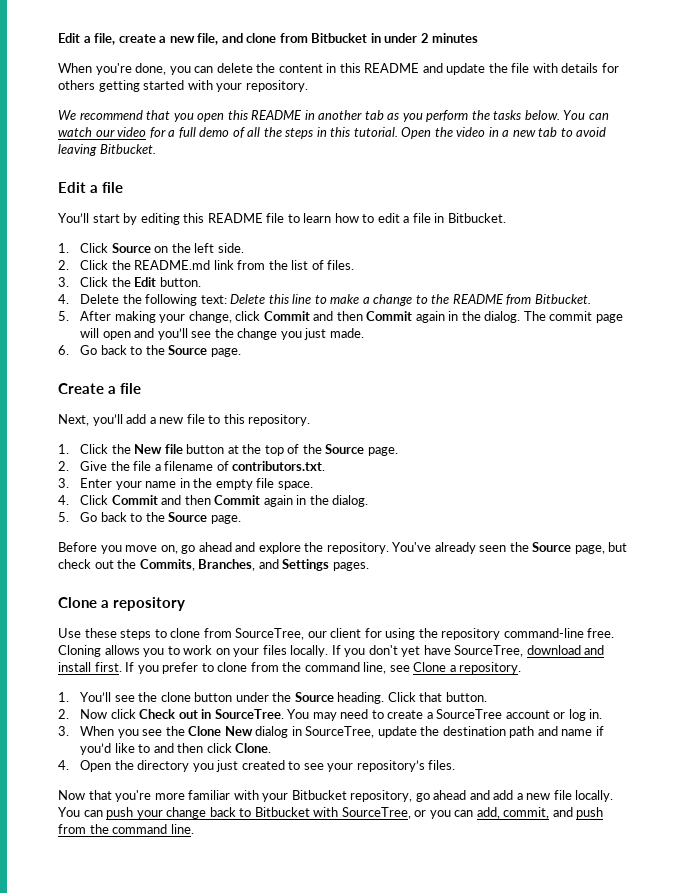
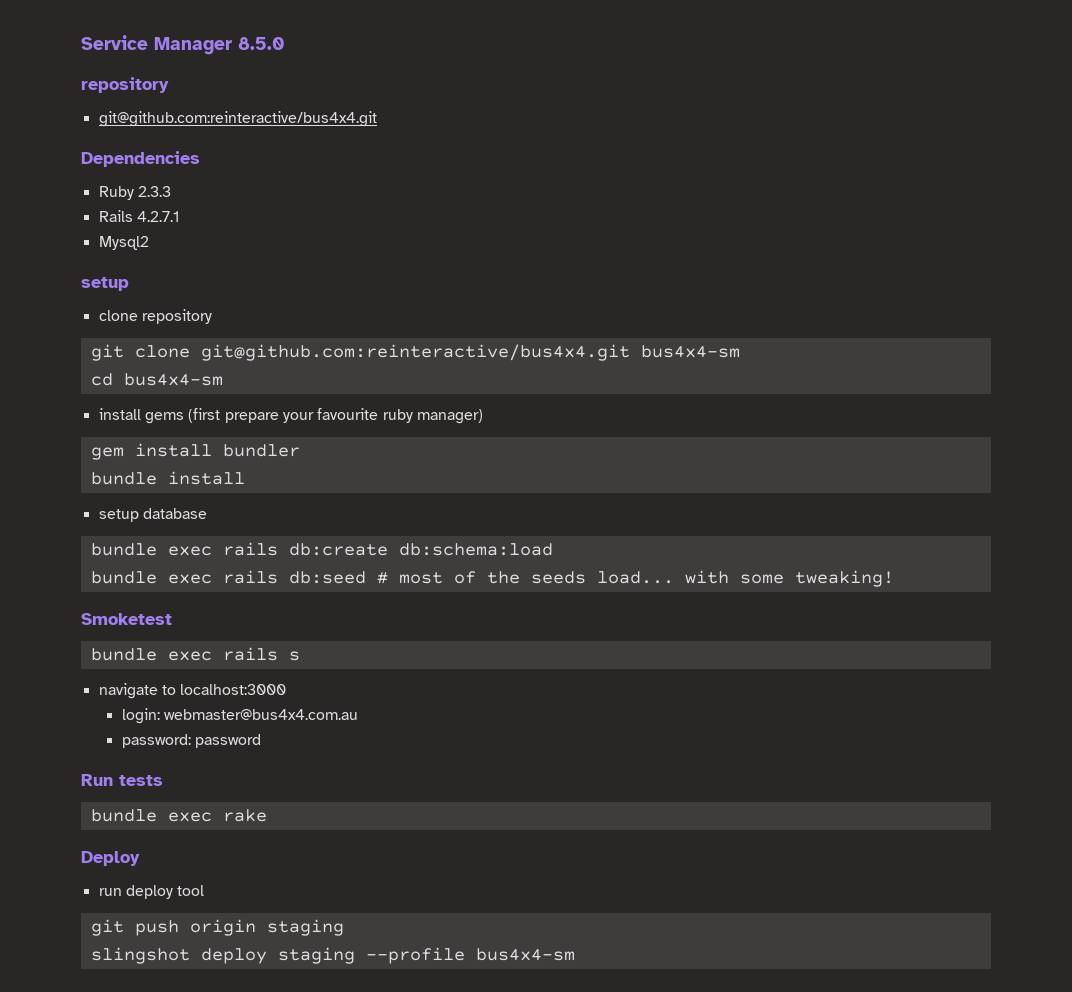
- Edit a file, create a new file, and clone from Bitbucket in under 2 minutes
- When you're done, you can delete the content in this README and update the file with details for others getting started with your repository.
- We recommend that you open this README in another tab as you perform the tasks below. You can watch our video for a full demo of all the steps in this tutorial. Open the video in a new tab to avoid leaving Bitbucket.
- Edit a file
- You’ll start by editing this README file to learn how to edit a file in Bitbucket.
- 1. Click Source on the left side.
- 2. Click the README.md link from the list of files.
- 3. Click the Edit button.
- 4. Delete the following text: Delete this line to make a change to the README from Bitbucket.
- 5. After making your change, click Commit and then Commit again in the dialog. The commit page will open and you’ll see the change you just made.
- 6. Go back to the Source page.
- Create a file
- Next, you’ll add a new file to this repository.
- 1. Click the New file button at the top of the Source page.
- 2. Give the file a filename of contributors.txt.
- 3. Enter your name in the empty file space.
- 4. Click Commit and then Commit again in the dialog.
- 5. Go back to the Source page.
- Before you move on, go ahead and explore the repository. You've already seen the Source page, but check out the Commits, Branches, and Settings pages.
- Clone a repository
- Use these steps to clone from SourceTree, our client for using the repository command-line free. Cloning allows you to work on your files locally. If you don't yet have SourceTree, download and install first. If you prefer to clone from the command line, see Clone a repository.
- 1. You’ll see the clone button under the Source heading. Click that button.
- 2. Now click Check out in SourceTree. You may need to create a SourceTree account or log in.
- 3. When you see the Clone New dialog in SourceTree, update the destination path and name if you’d like to and then click Clone.
- 4. Open the directory you just created to see your repository’s files.
- Now that you're more familiar with your Bitbucket repository, go ahead and add a new file locally. You can push your change back to Bitbucket with SourceTree, or you can add, commit, and push from the command line.
+ Service Manager 8.5.0
+ repository
+ git@github.com:reinteractive/bus4x4.git
+ Dependencies
+ Ruby 2.3.3
+ Rails 4.2.7.1
+ Mysql2
+ setup
+ clone repository
+ git clone git@github.com:reinteractive/bus4x4.git bus4x4-sm
+ cd bus4x4-sm
+ install gems (first prepare your favourite ruby manager)
+ gem install bundler
+ bundle install
+ setup database
+ bundle exec rails db:create db:schema:load
+ bundle exec rails db:seed # most of the seeds load... with some tweaking!
+ Smoketest
+ bundle exec rails s
+ navigate to localhost:3000
+ login: webmaster@bus4x4.com.au
+ password: password
+ Run tests
+ bundle exec rake
+ Deploy
+ run deploy tool
+ git push origin staging
+ slingshot deploy staging --profile bus4x4-sm

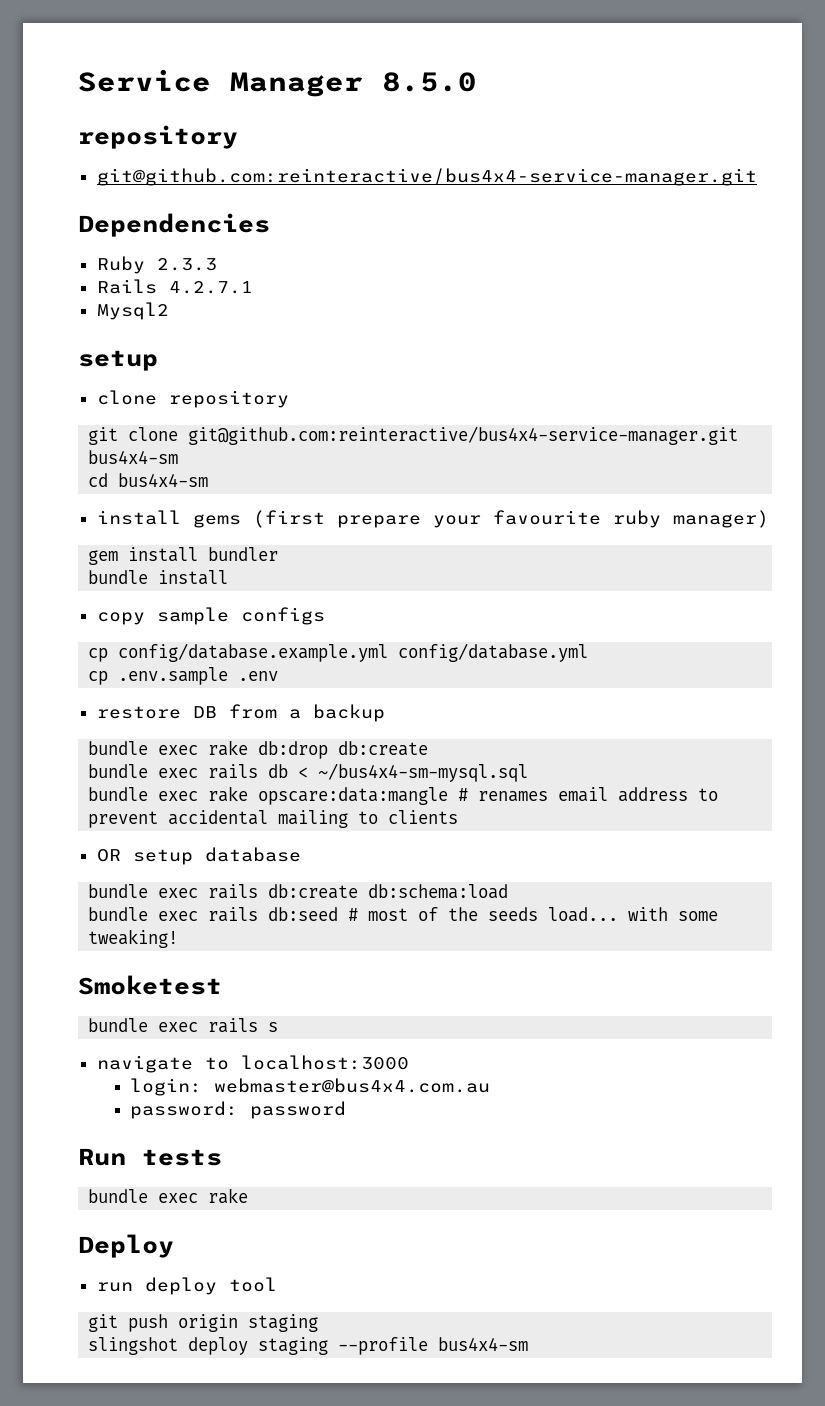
  Service Manager 8.5.0
  repository
- git@github.com:reinteractive/bus4x4.git
+ git@github.com:reinteractive/bus4x4-service-manager.git
- git clone git@github.com:reinteractive/bus4x4.git bus4x4-sm
+ git clone git@github.com:reinteractive/bus4x4-service-manager.git bus4x4-sm
- setup database
+ copy sample configs
+ cp config/database.example.yml config/database.yml
+ cp .env.sample .env
+ restore DB from a backup
+ bundle exec rake db:drop db:create
+ bundle exec rails db < ~/bus4x4-sm-mysql.sql
+ bundle exec rake opscare:data:mangle # renames email address to prevent accidental mailing to clients
+ OR setup database

